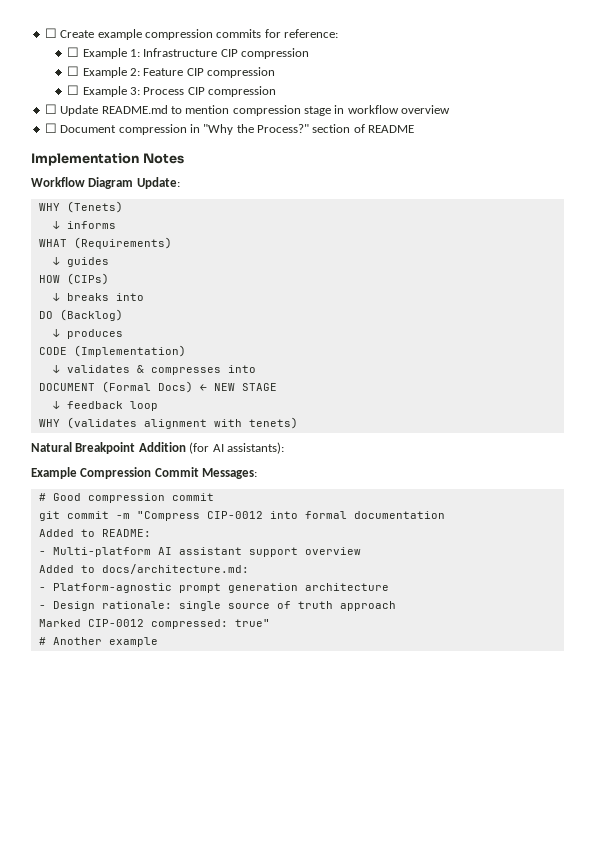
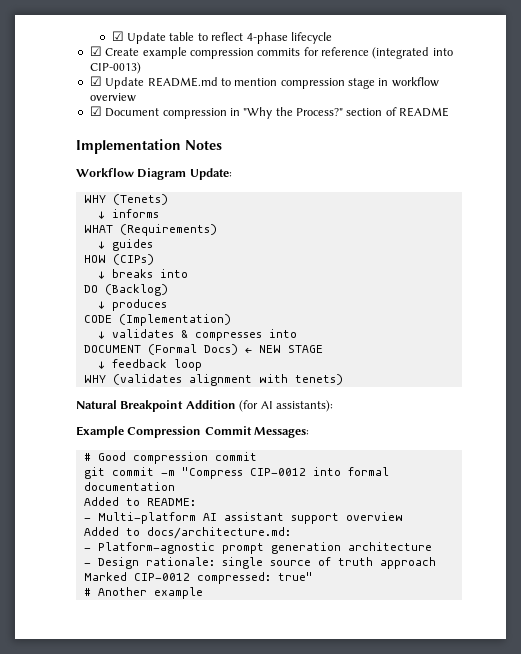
- ☐ Create example compression commits for reference:
- ☐ Example 1: Infrastructure CIP compression
- ☐ Example 2: Feature CIP compression
- ☐ Example 3: Process CIP compression
- ☐ Update README.md to mention compression stage in workflow overview
+ ☑ Update table to reflect 4-phase lifecycle
+ ☑ Create example compression commits for reference (integrated into CIP-0013)
+ ☑ Update README.md to mention compression stage in workflow overview
- ☐ Document compression in "Why the Process?" section of README
+ ☑ Document compression in "Why the Process?" section of README

